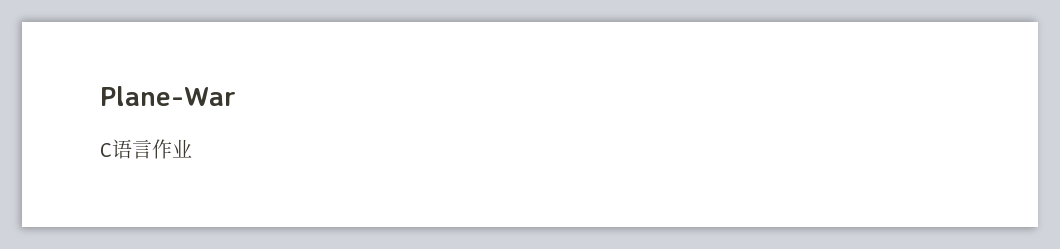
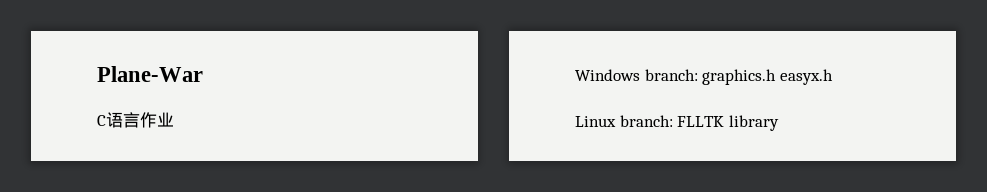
+ Windows branch: graphics.h easyx.h
+ Linux branch: FLLTK library

